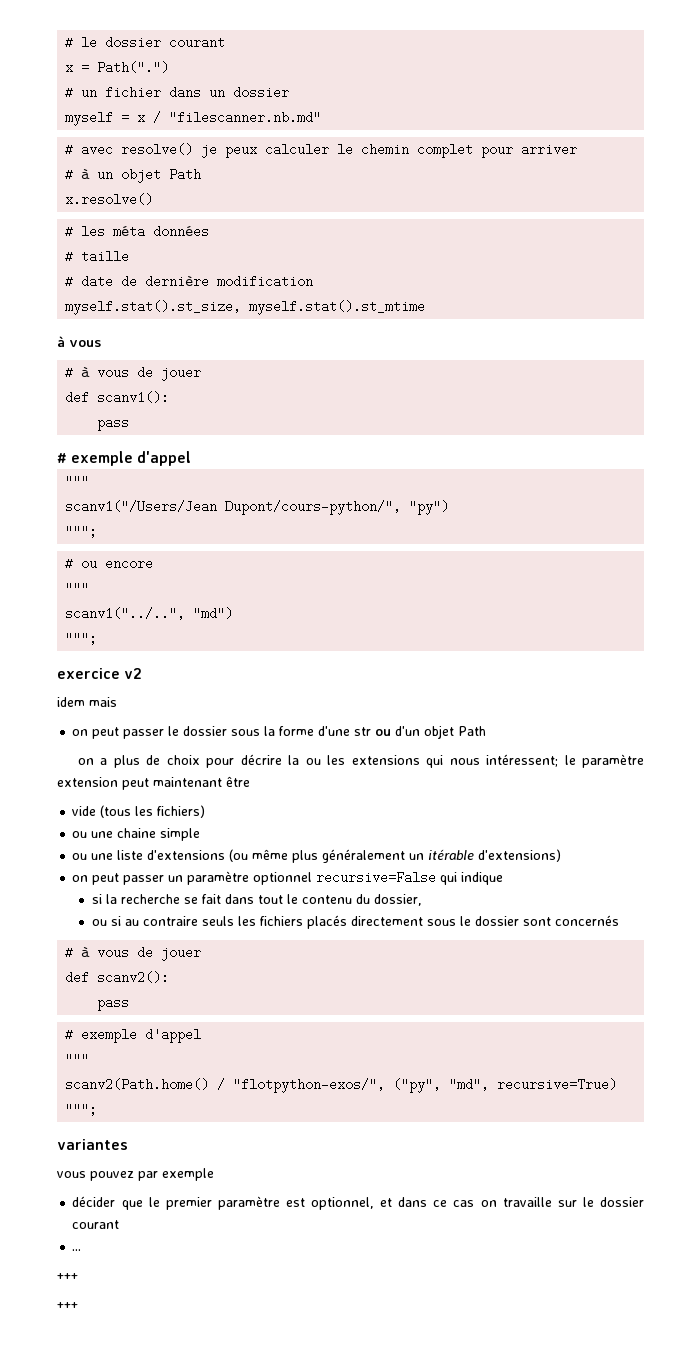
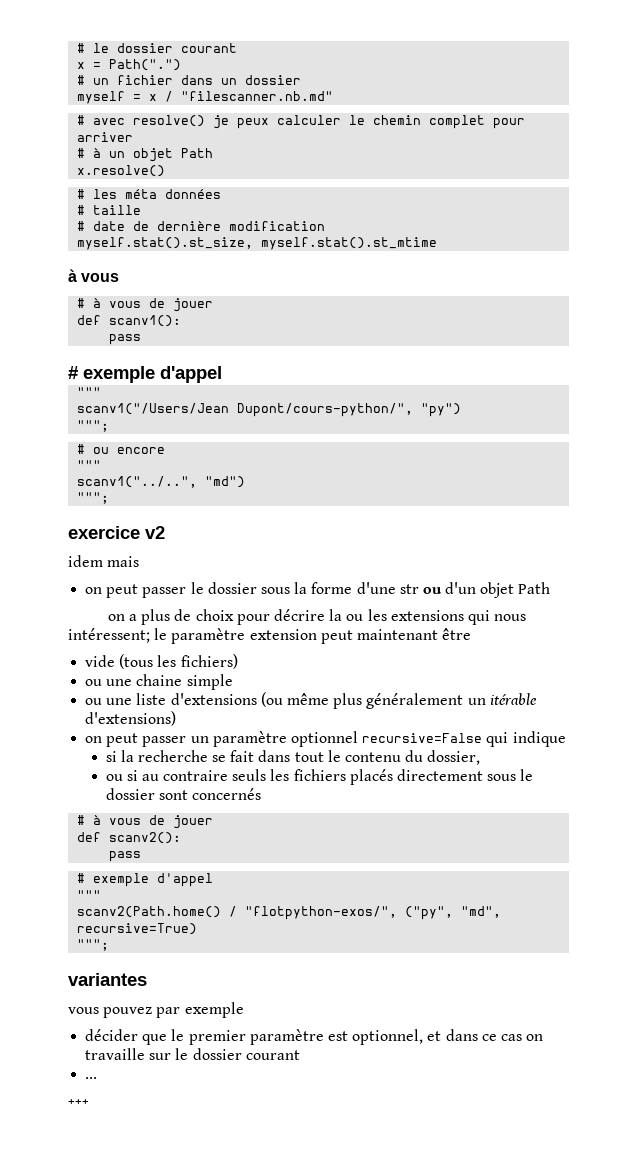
  ...
- +++

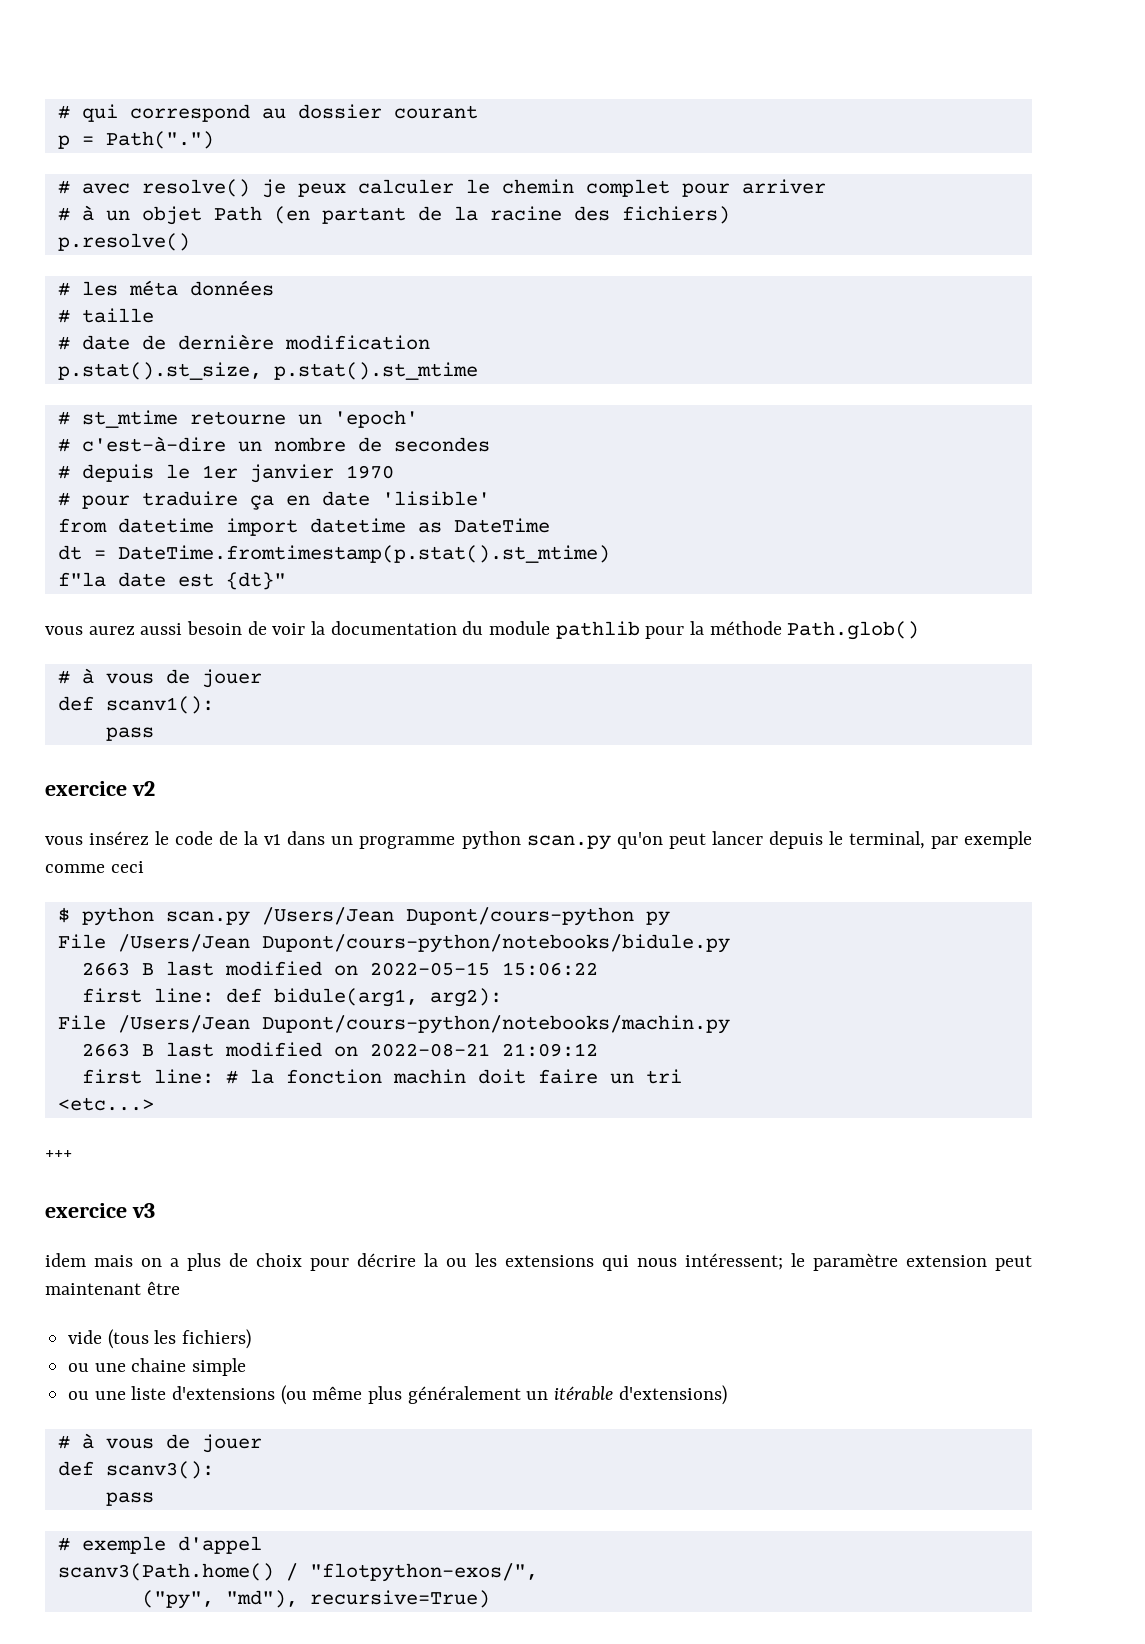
- # le dossier courant
- x = Path(".")
+ # qui correspond au dossier courant
+ p = Path(".")
- # un fichier dans un dossier
- myself = x / "filescanner.nb.md"
- # à un objet Path
- x.resolve()
+ # à un objet Path (en partant de la racine des fichiers)
+ p.resolve()
- myself.stat().st_size, myself.stat().st_mtime
- à vous
+ p.stat().st_size, p.stat().st_mtime
+ # st_mtime retourne un 'epoch'
+ # c'est-à-dire un nombre de secondes
+ # depuis le 1er janvier 1970
+ # pour traduire ça en date 'lisible'
+ from datetime import datetime as DateTime
+ dt = DateTime.fromtimestamp(p.stat().st_mtime)
+ f"la date est {dt}"
+ vous aurez aussi besoin de voir la documentation du module pathlib pour la méthode Path.glob()
  def scanv1():
  pass
- # exemple d'appel
- """
- scanv1("/Users/Jean Dupont/cours-python/", "py")
- """;
- # ou encore
- """
- scanv1("../..", "md")
- """;
  exercice v2
- idem mais
- on peut passer le dossier sous la forme d'une str ou d'un objet Path
- on a plus de choix pour décrire la ou les extensions qui nous intéressent; le paramètre extension peut maintenant être
+ vous insérez le code de la v1 dans un programme python scan.py qu'on peut lancer depuis le terminal, par exemple comme ceci
+ $ python scan.py /Users/Jean Dupont/cours-python py
+ File /Users/Jean Dupont/cours-python/notebooks/bidule.py
+ 2663 B last modified on 2022-05-15 15:06:22
+ first line: def bidule(arg1, arg2):
+ File /Users/Jean Dupont/cours-python/notebooks/machin.py
+ 2663 B last modified on 2022-08-21 21:09:12
+ first line: # la fonction machin doit faire un tri
+ <etc...>
+ +++
+ exercice v3
+ idem mais on a plus de choix pour décrire la ou les extensions qui nous intéressent; le paramètre extension peut maintenant être
  ou une liste d'extensions (ou même plus généralement un itérable d'extensions)
- on peut passer un paramètre optionnel recursive=False qui indique
- si la recherche se fait dans tout le contenu du dossier,
- ou si au contraire seuls les fichiers placés directement sous le dossier sont concernés
  # à vous de jouer
- def scanv2():
+ def scanv3():
  pass
  # exemple d'appel
- """
- scanv2(Path.home() / "flotpython-exos/", ("py", "md", recursive=True)
- """;
- variantes
- vous pouvez par exemple
- décider que le premier paramètre est optionnel, et dans ce cas on travaille sur le dossier courant
- ...
- +++
+ scanv3(Path.home() / "flotpython-exos/",
+ ("py", "md"), recursive=True)

